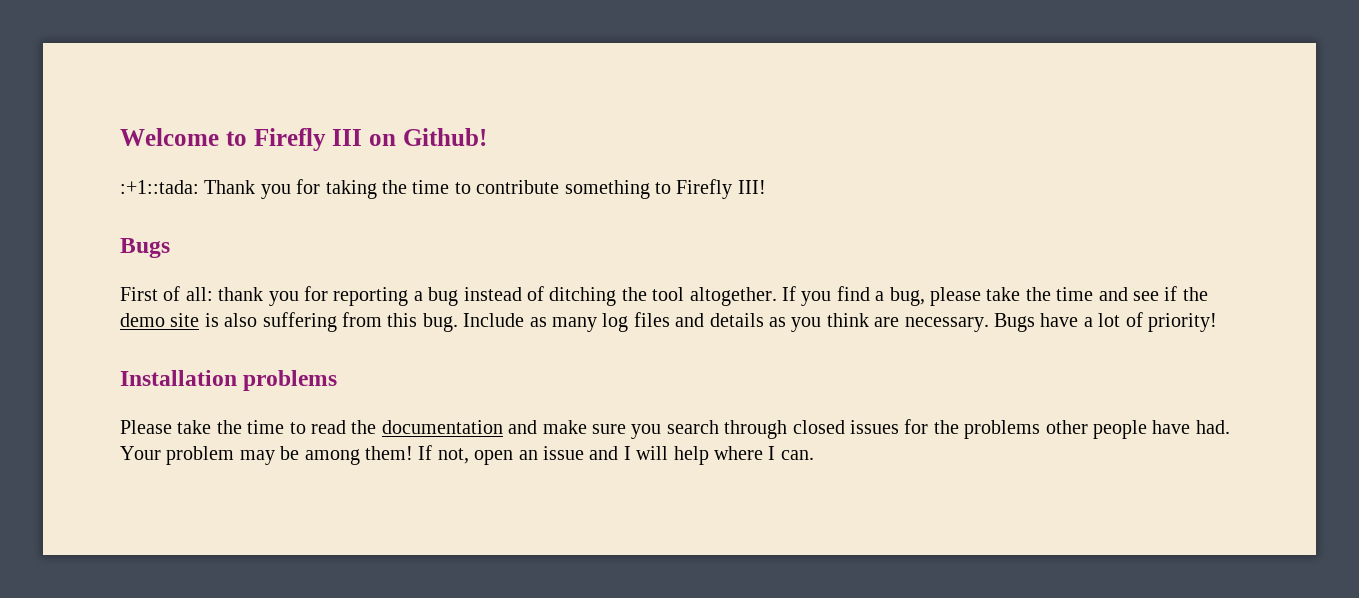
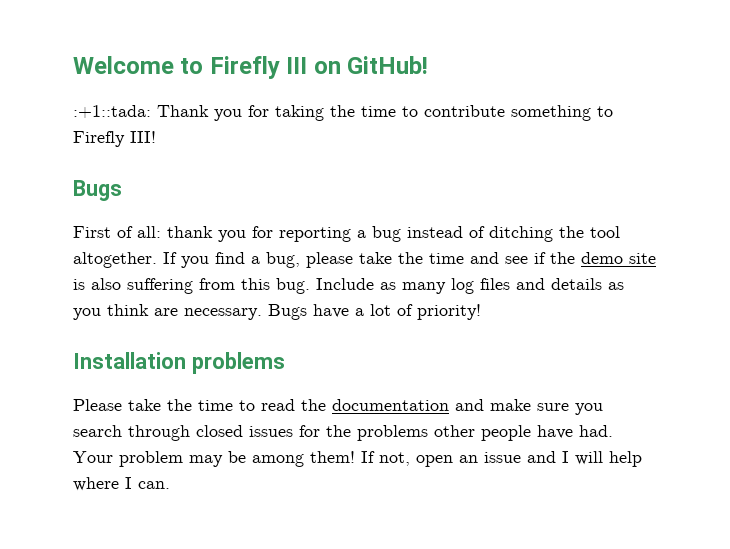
- Welcome to Firefly III on Github!
+ Welcome to Firefly III on GitHub!

